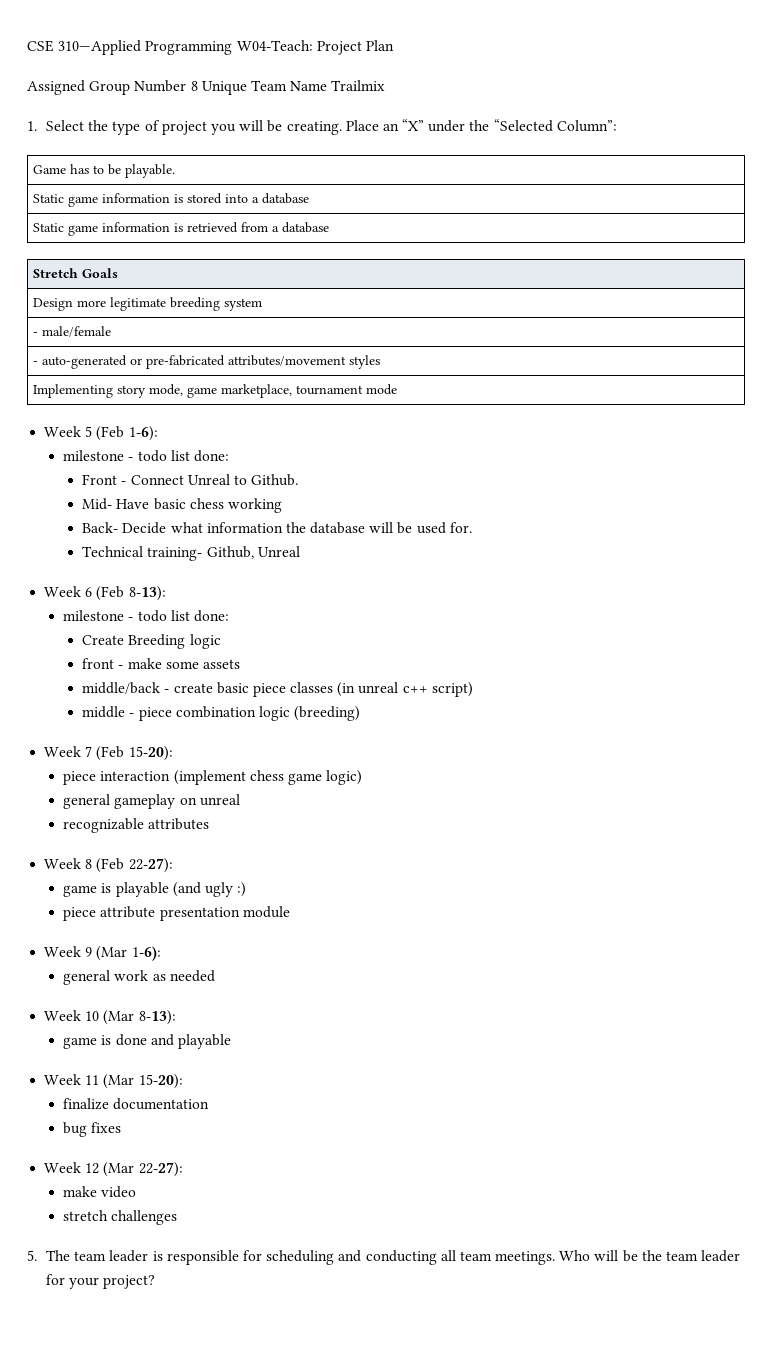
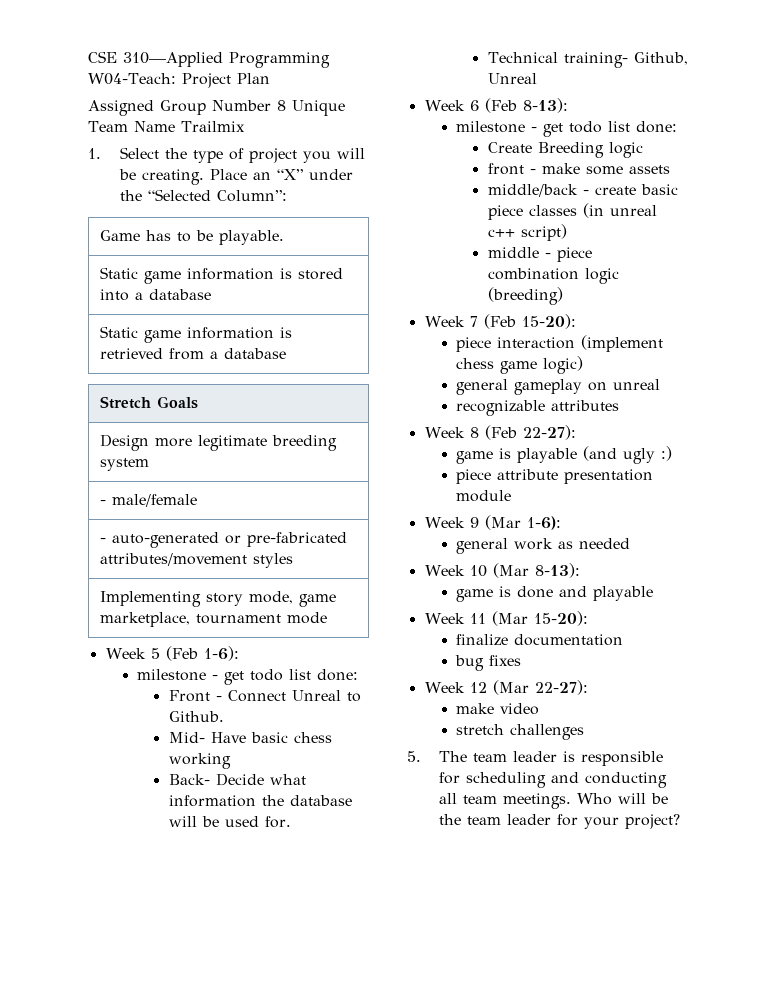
  Week 5 (Feb 1-6):
- milestone - todo list done:
+ milestone - get todo list done:
  Week 6 (Feb 8-13):
- milestone - todo list done:
+ milestone - get todo list done:

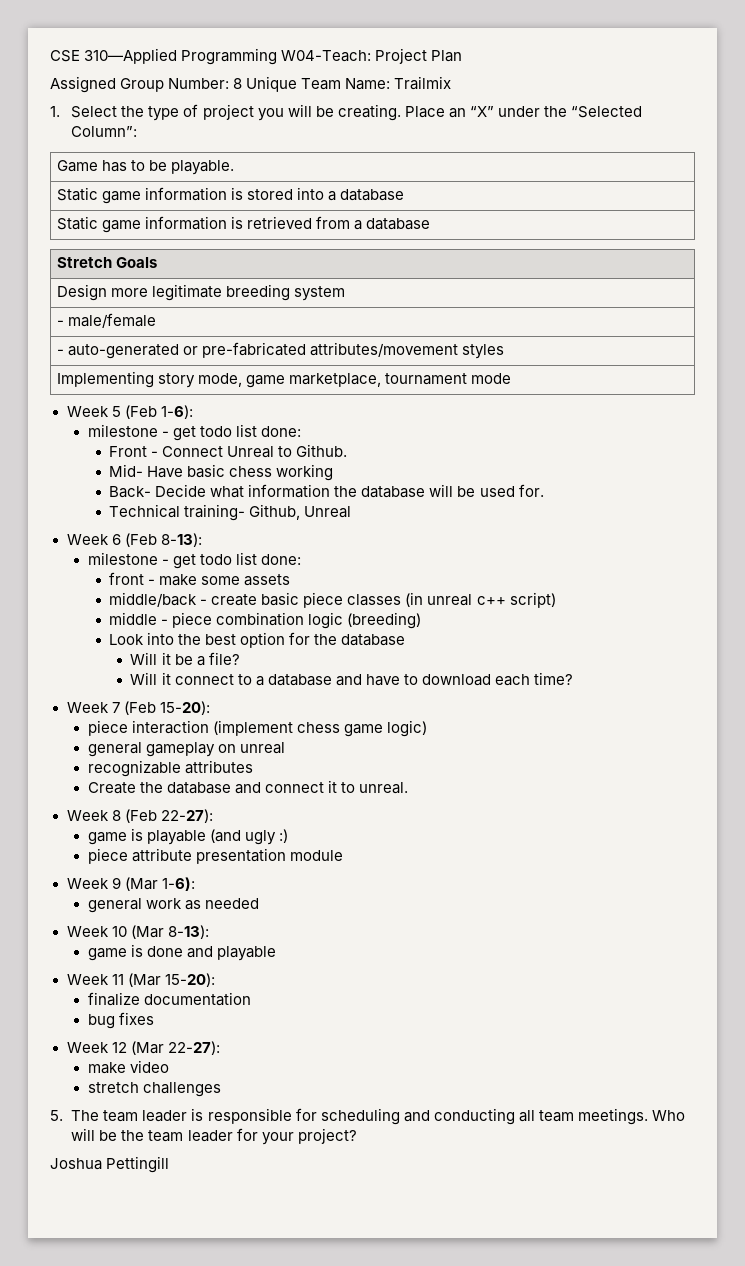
- Assigned Group Number 8 Unique Team Name Trailmix
+ Assigned Group Number: 8 Unique Team Name: Trailmix
- Create Breeding logic
+ Look into the best option for the database
+ Will it be a file?
+ Will it connect to a database and have to download each time?
+ Create the database and connect it to unreal.
+ Joshua Pettingill

